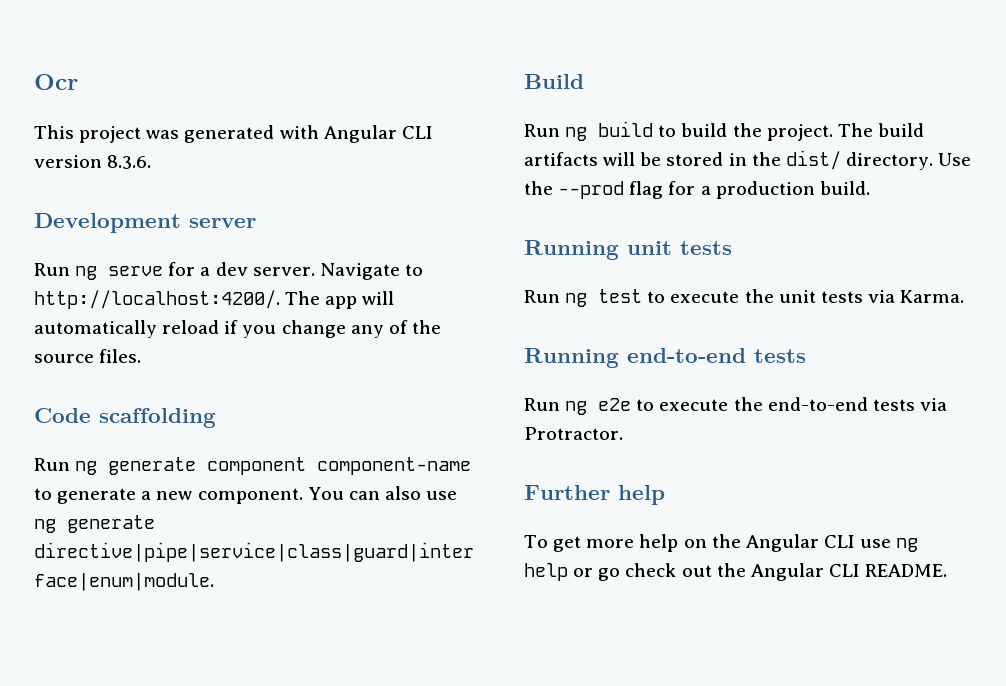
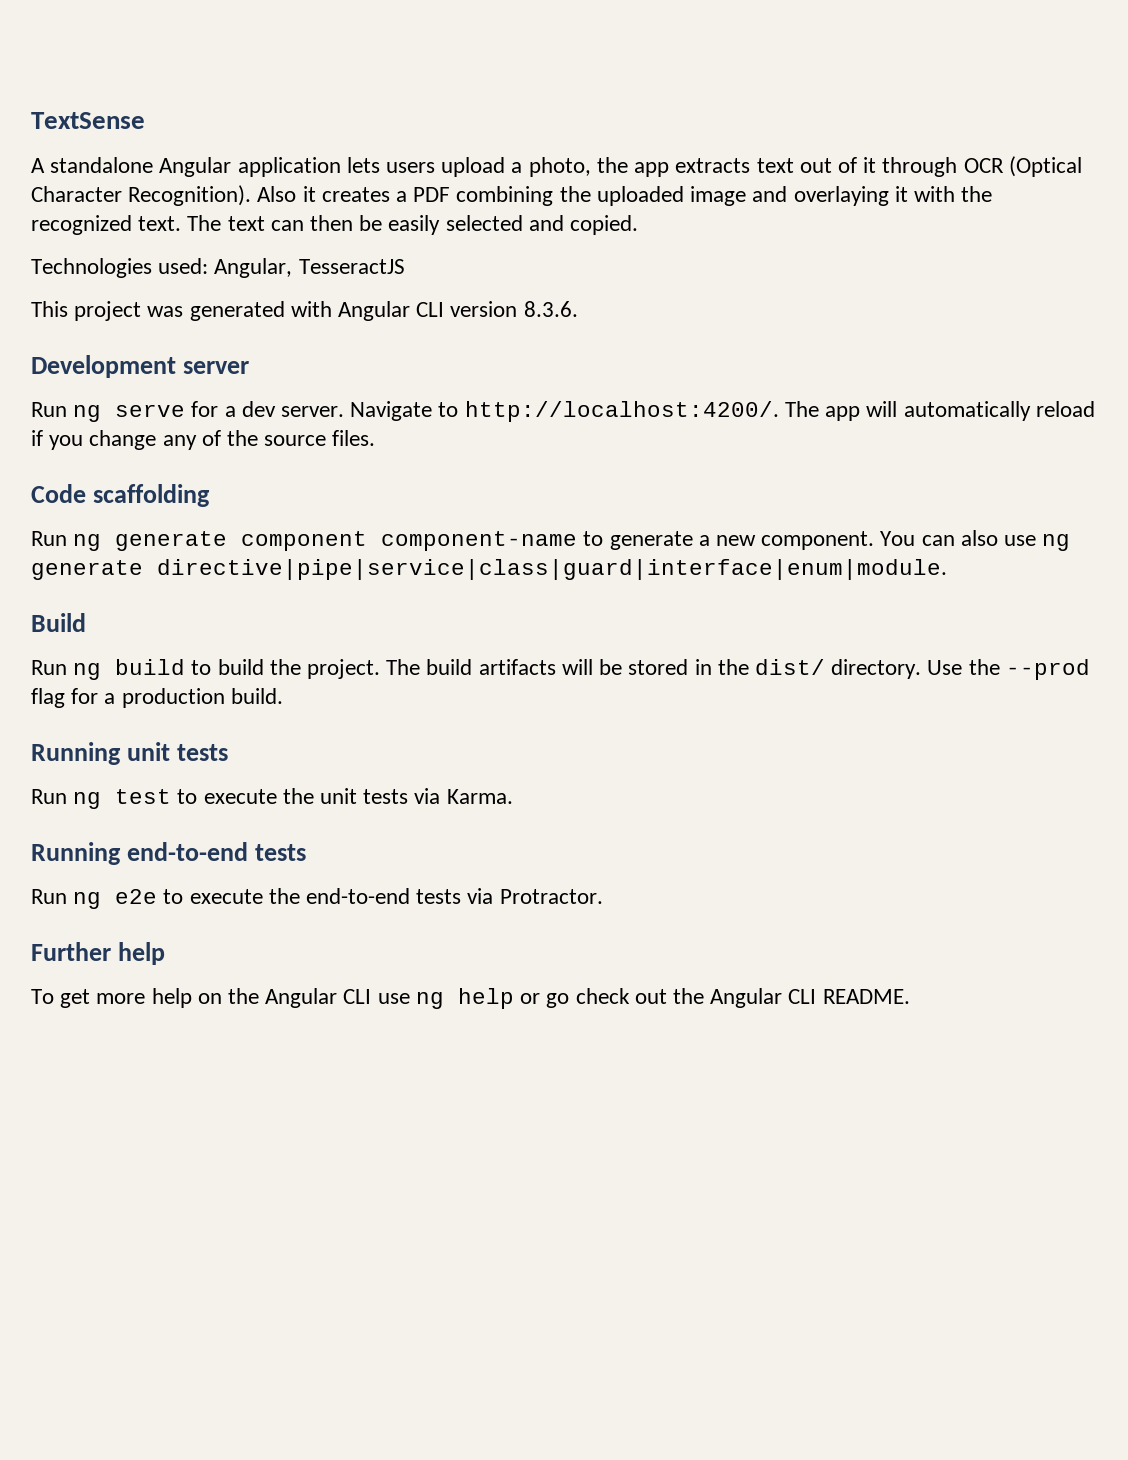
- Ocr
+ TextSense
+ A standalone Angular application lets users upload a photo, the app extracts text out of it through OCR (Optical Character Recognition). Also it creates a PDF combining the uploaded image and overlaying it with the recognized text. The text can then be easily selected and copied.
+ Technologies used: Angular, TesseractJS

